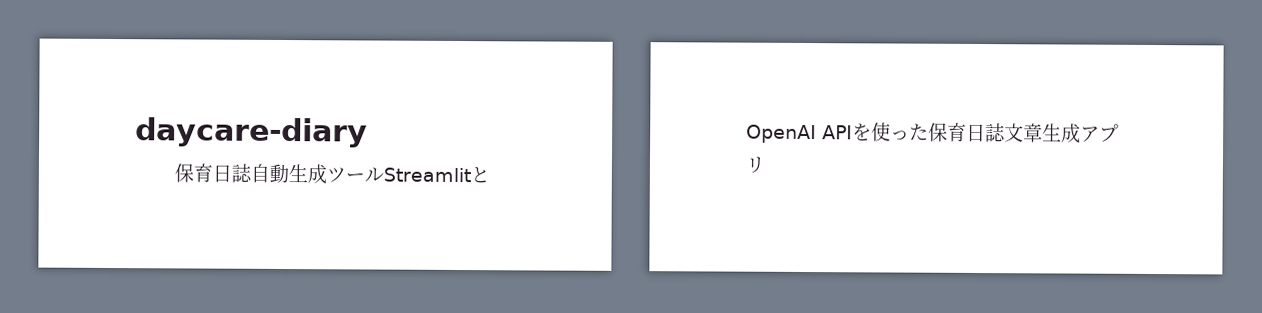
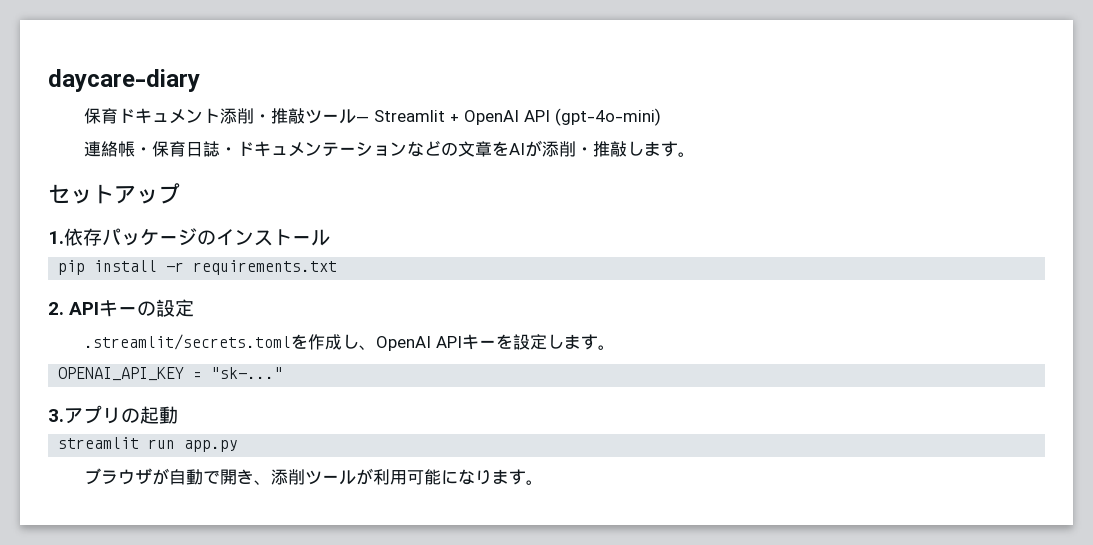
- 保育日誌自動生成ツールStreamlitとOpenAI APIを使った保育日誌文章生成アプリ
+ 保育ドキュメント添削・推敲ツール— Streamlit + OpenAI API (gpt-4o-mini)
+ 連絡帳・保育日誌・ドキュメンテーションなどの文章をAIが添削・推敲します。
+ セットアップ
+ 1.依存パッケージのインストール
+ pip install -r requirements.txt
+ 2. APIキーの設定
+ .streamlit/secrets.tomlを作成し、OpenAI APIキーを設定します。
+ OPENAI_API_KEY = "sk-..."
+ 3.アプリの起動
+ streamlit run app.py
+ ブラウザが自動で開き、添削ツールが利用可能になります。

